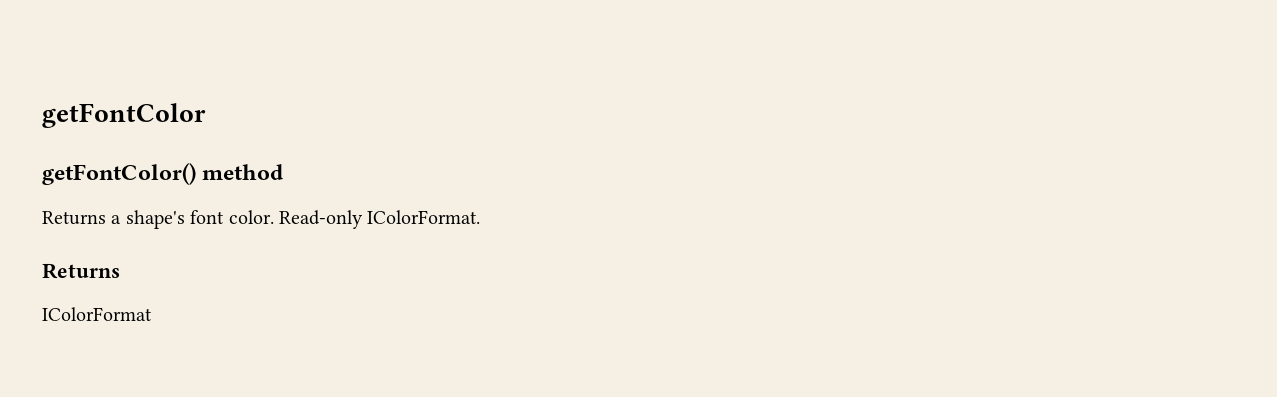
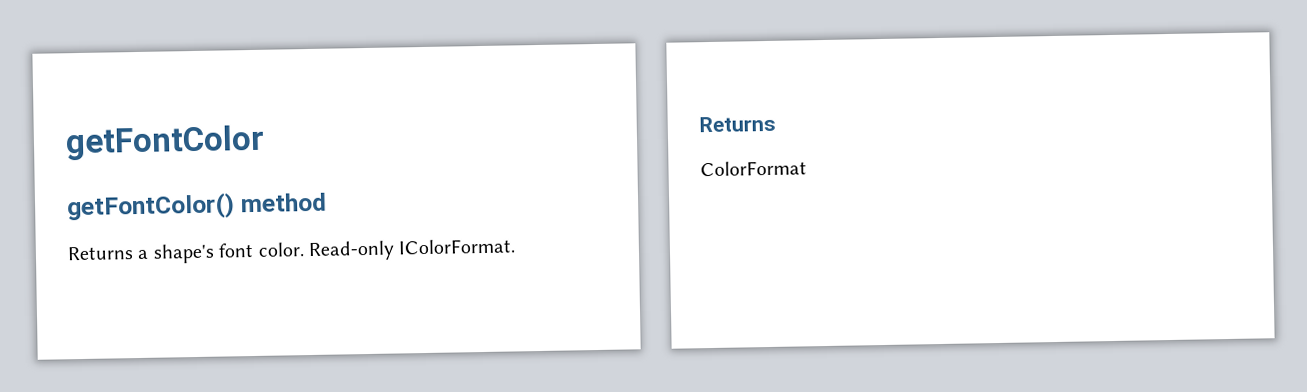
- IColorFormat
+ ColorFormat

